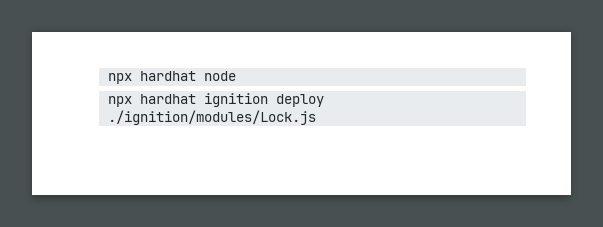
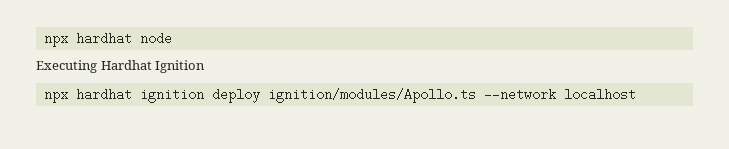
+ Executing Hardhat Ignition
- npx hardhat ignition deploy ./ignition/modules/Lock.js
+ npx hardhat ignition deploy ignition/modules/Apollo.ts --network localhost

